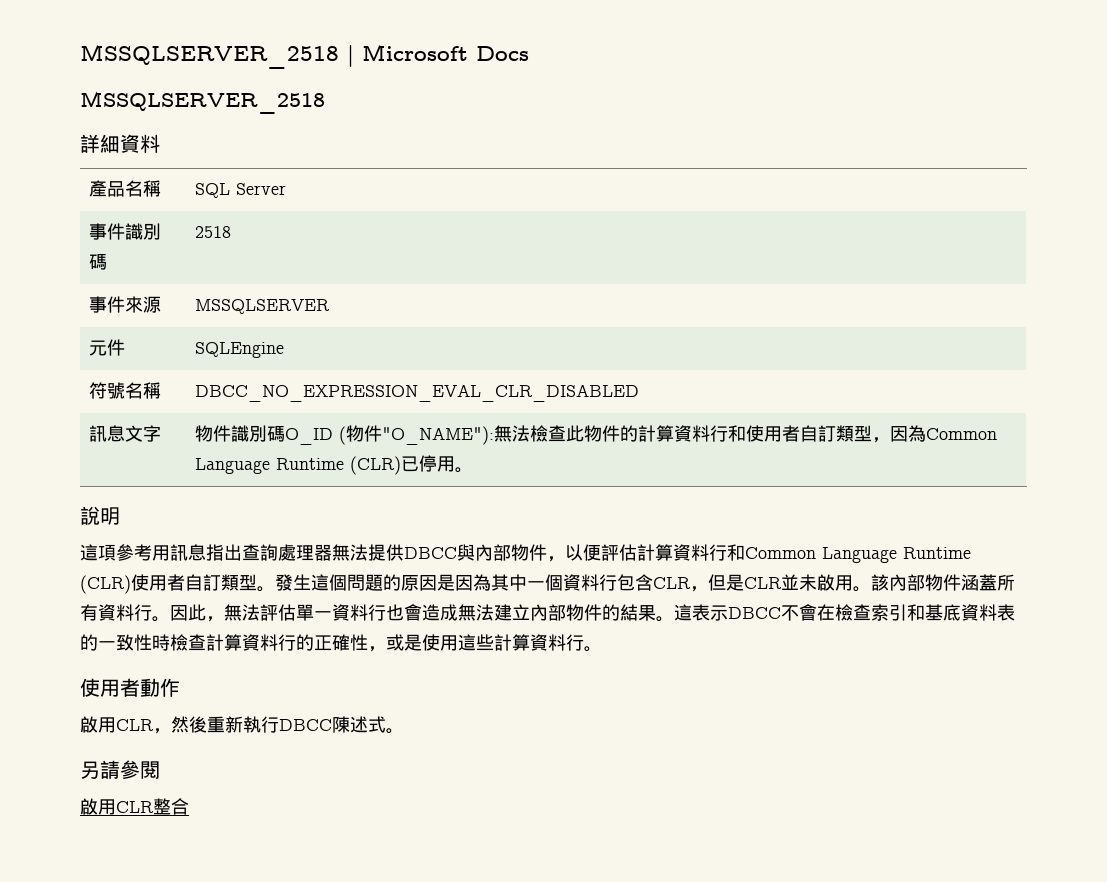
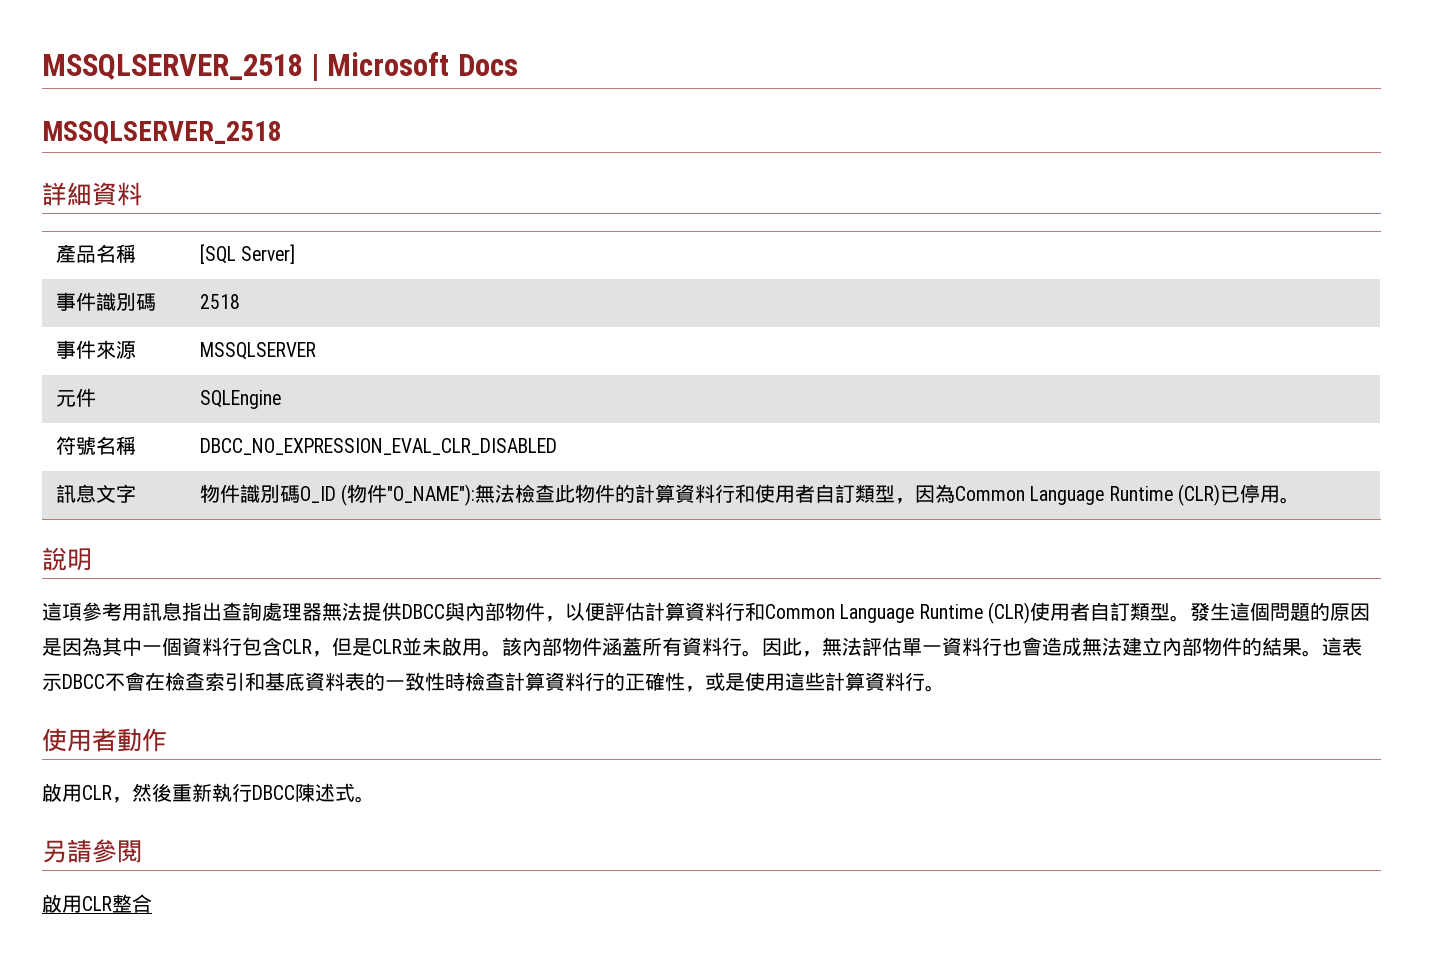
- 產品名稱 | SQL Server
+ 產品名稱 | [SQL Server]

